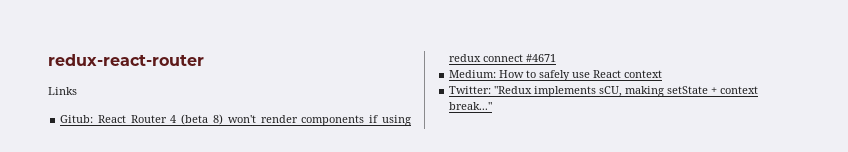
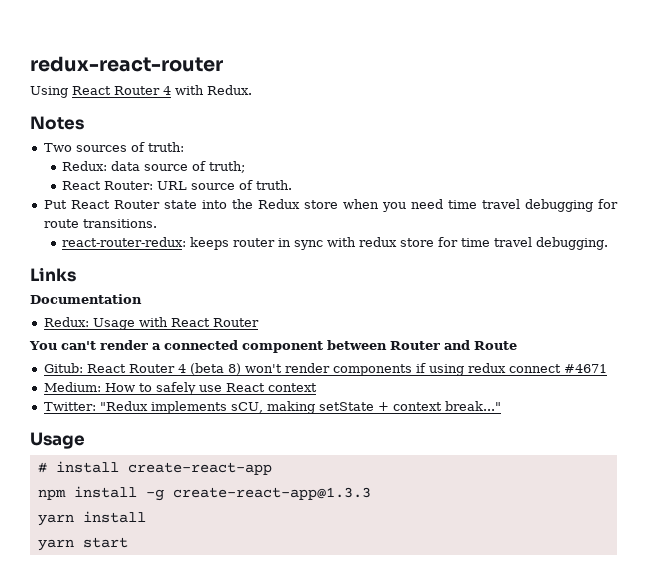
+ Using React Router 4 with Redux.
+ Notes
+ Two sources of truth:
+ Redux: data source of truth;
+ React Router: URL source of truth.
+ Put React Router state into the Redux store when you need time travel debugging for route transitions.
+ react-router-redux: keeps router in sync with redux store for time travel debugging.
  Links
+ Documentation
+ Redux: Usage with React Router
+ You can't render a connected component between Router and Route
  Twitter: "Redux implements sCU, making setState + context break..."
+ Usage
+ # install create-react-app
+ npm install -g create-react-app@1.3.3
+ yarn install
+ yarn start

